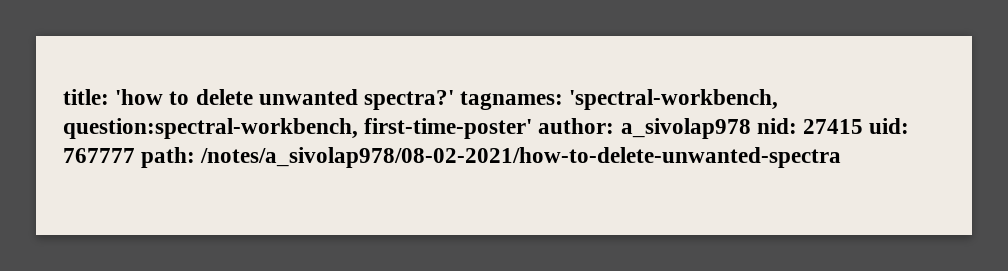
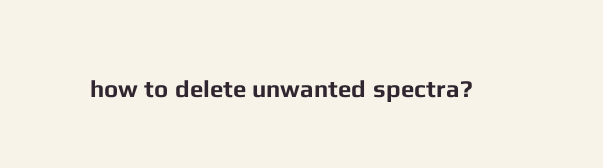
- title: 'how to delete unwanted spectra?' tagnames: 'spectral-workbench, question:spectral-workbench, first-time-poster' author: a_sivolap978 nid: 27415 uid: 767777 path: /notes/a_sivolap978/08-02-2021/how-to-delete-unwanted-spectra
+ how to delete unwanted spectra?

